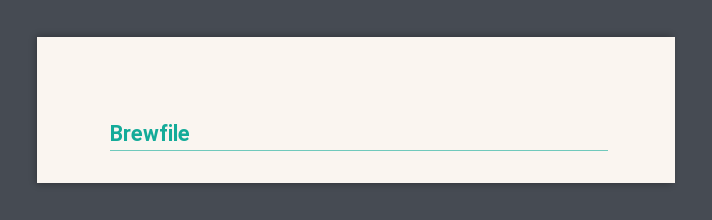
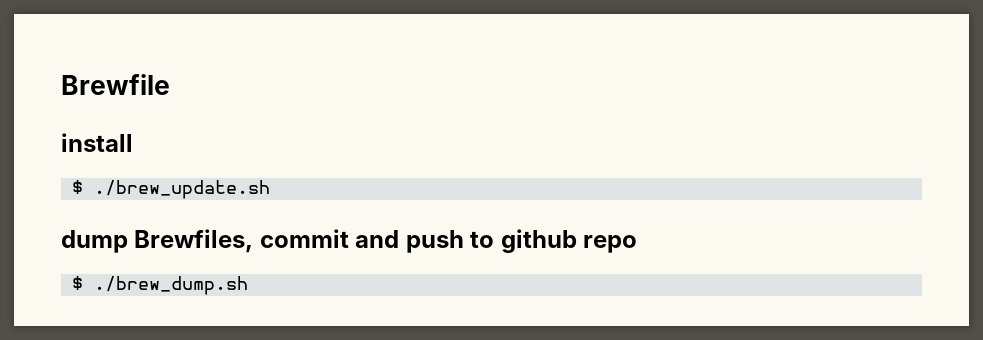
+ install
+ $ ./brew_update.sh
+ dump Brewfiles, commit and push to github repo
+ $ ./brew_dump.sh

